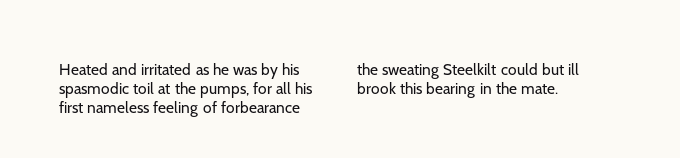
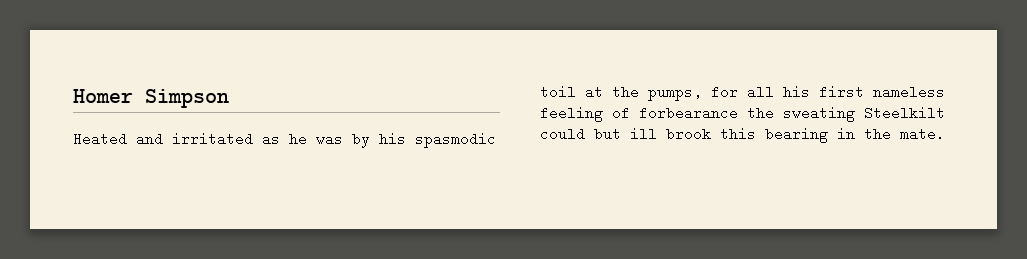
+ Homer Simpson

